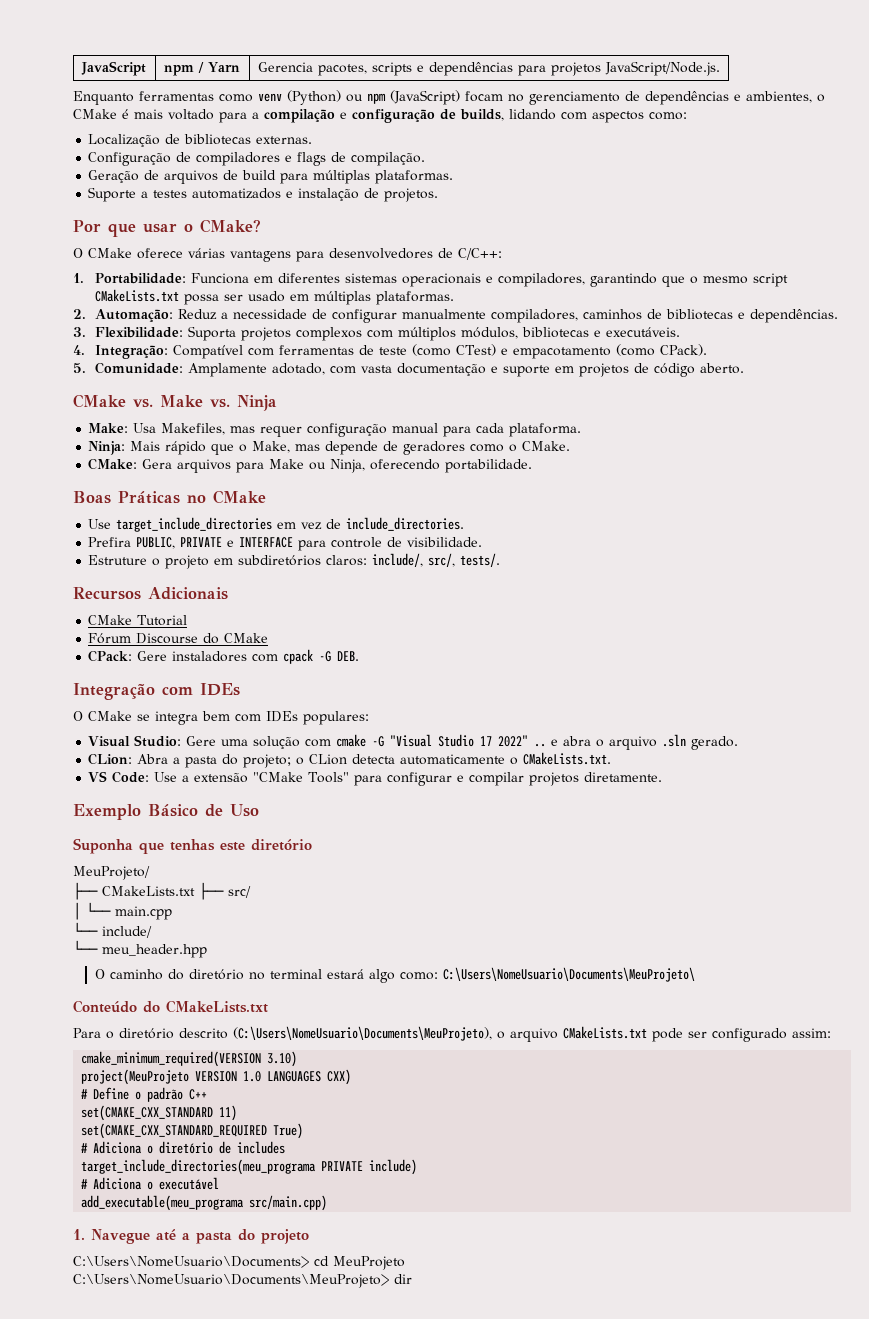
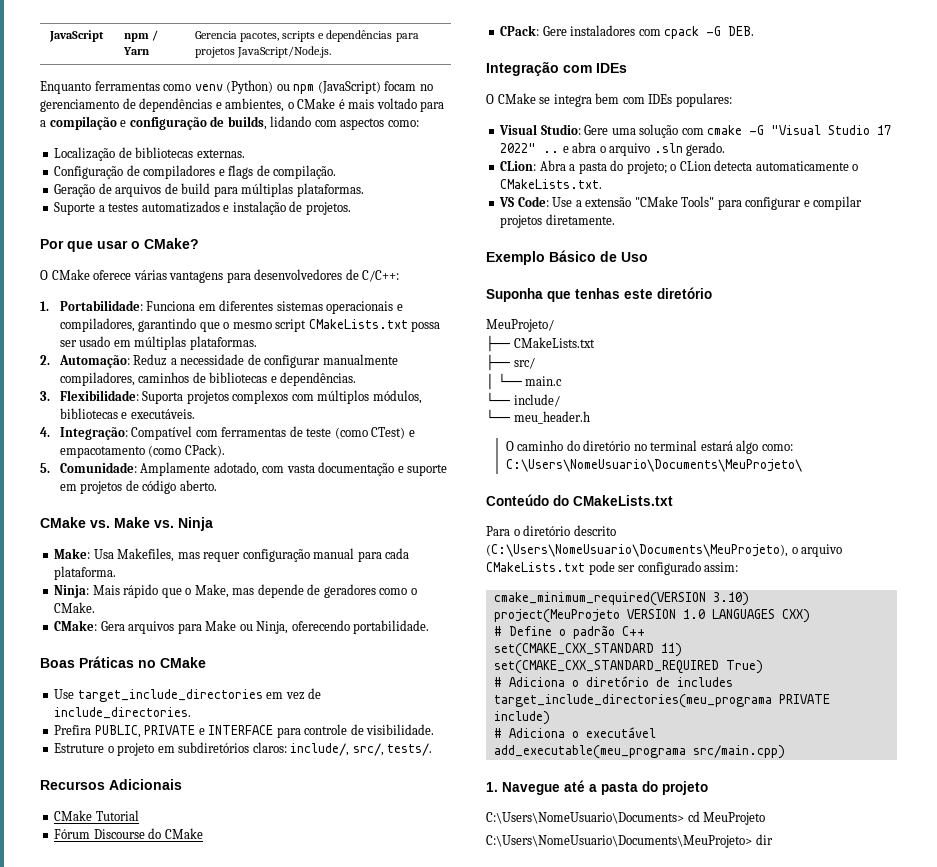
- ├── CMakeLists.txt ├── src/
+ ├── CMakeLists.txt
+ ├── src/
- │ └── main.cpp
+ │ └── main.c
- └── meu_header.hpp
+ └── meu_header.h

